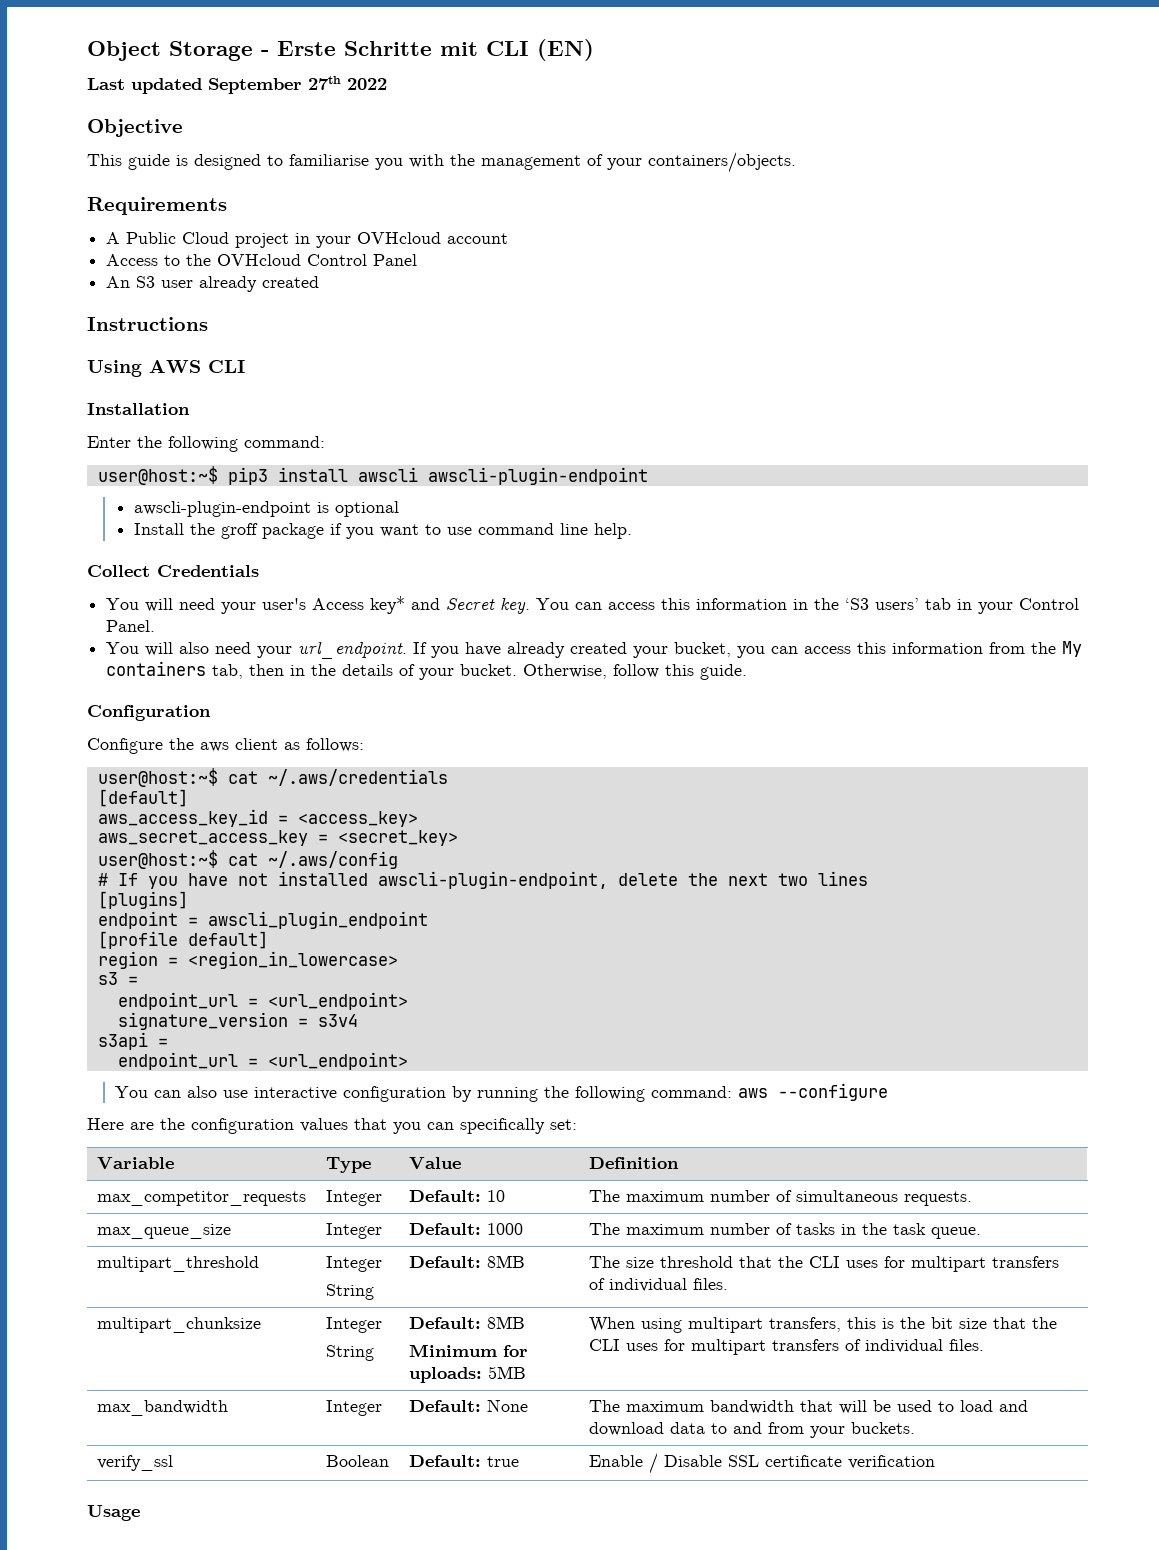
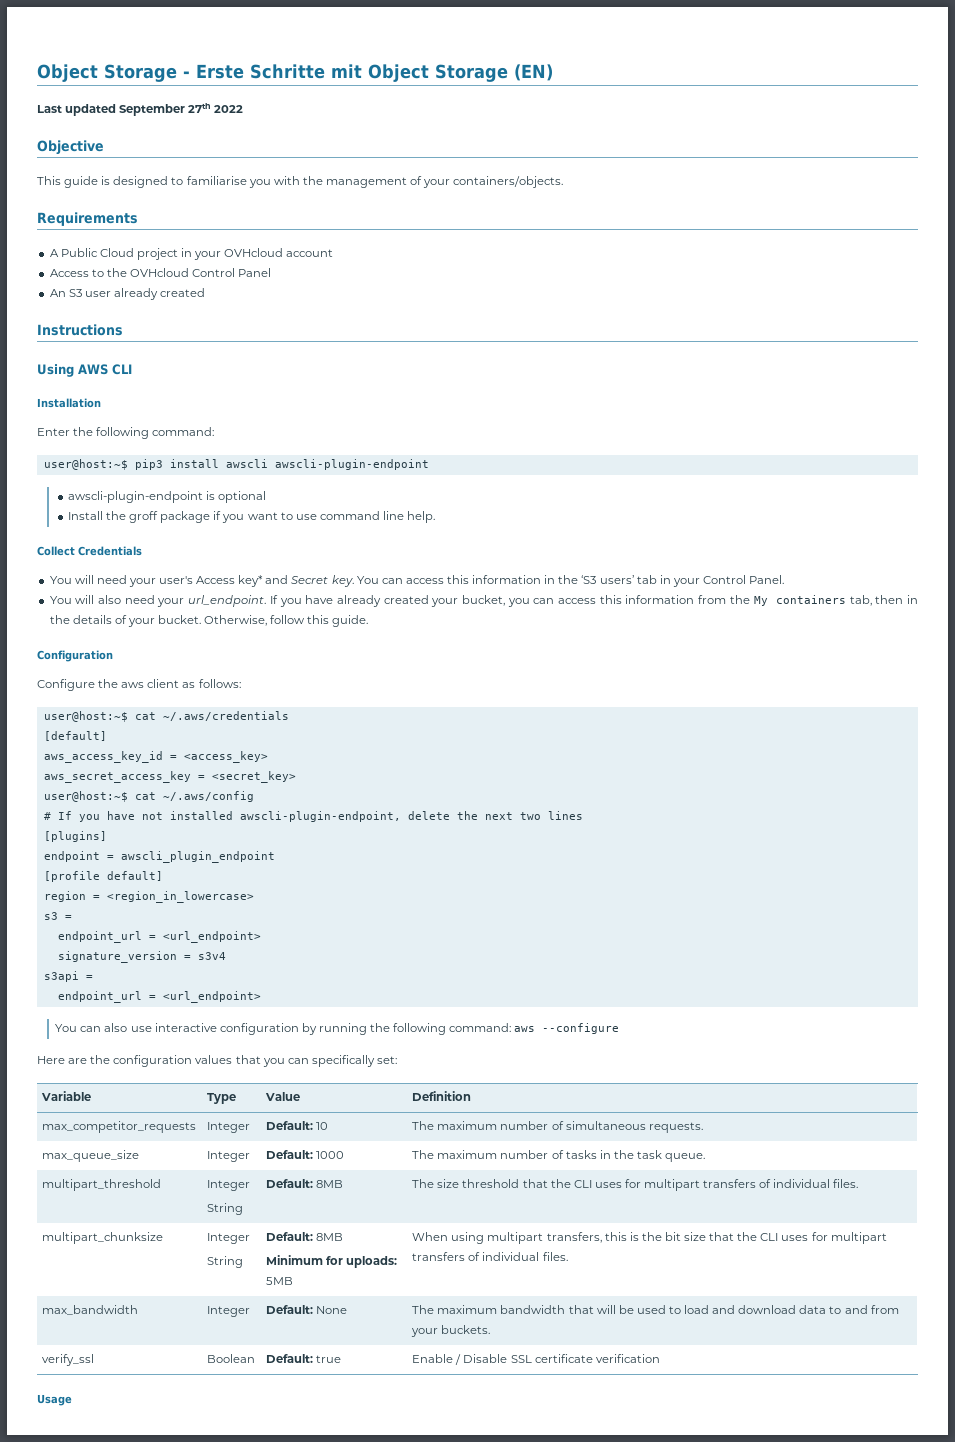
- Object Storage - Erste Schritte mit CLI (EN)
+ Object Storage - Erste Schritte mit Object Storage (EN)

